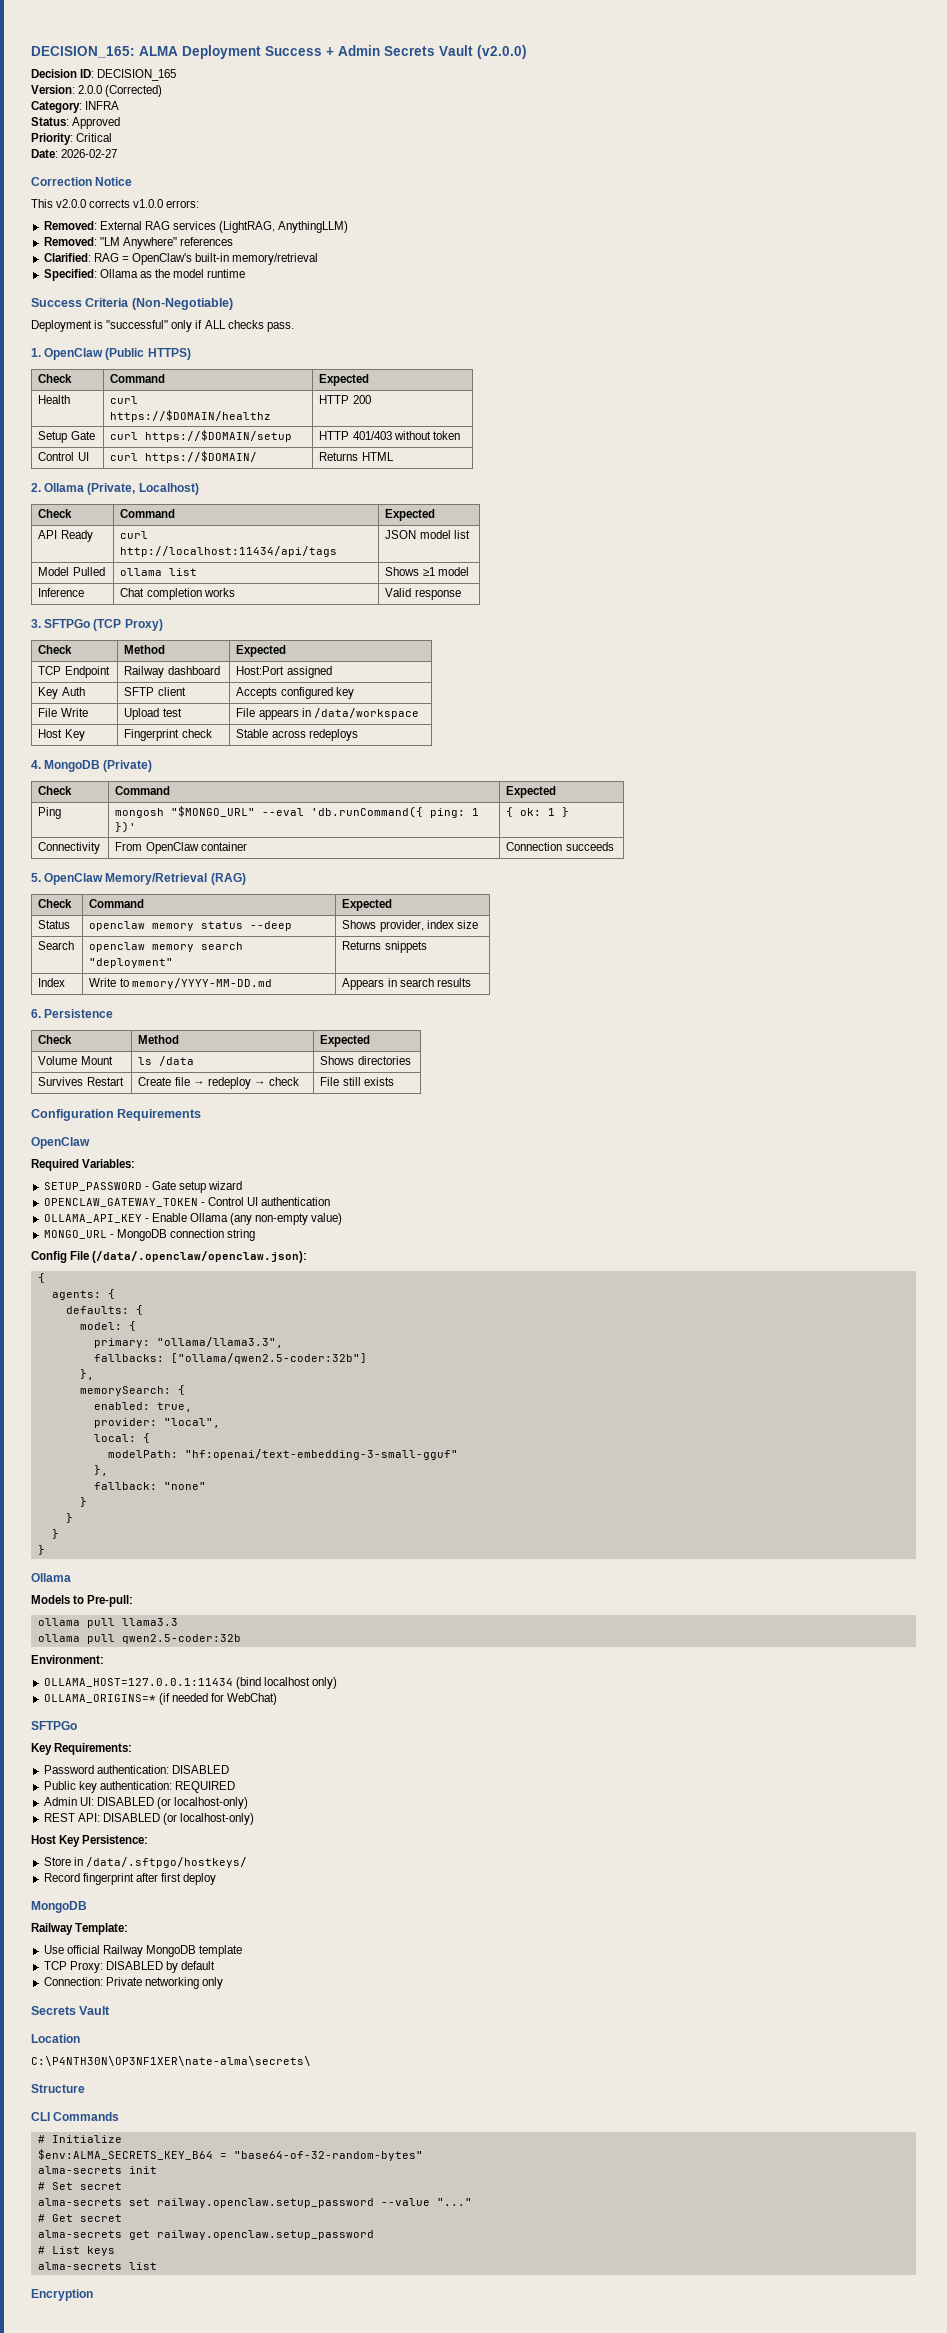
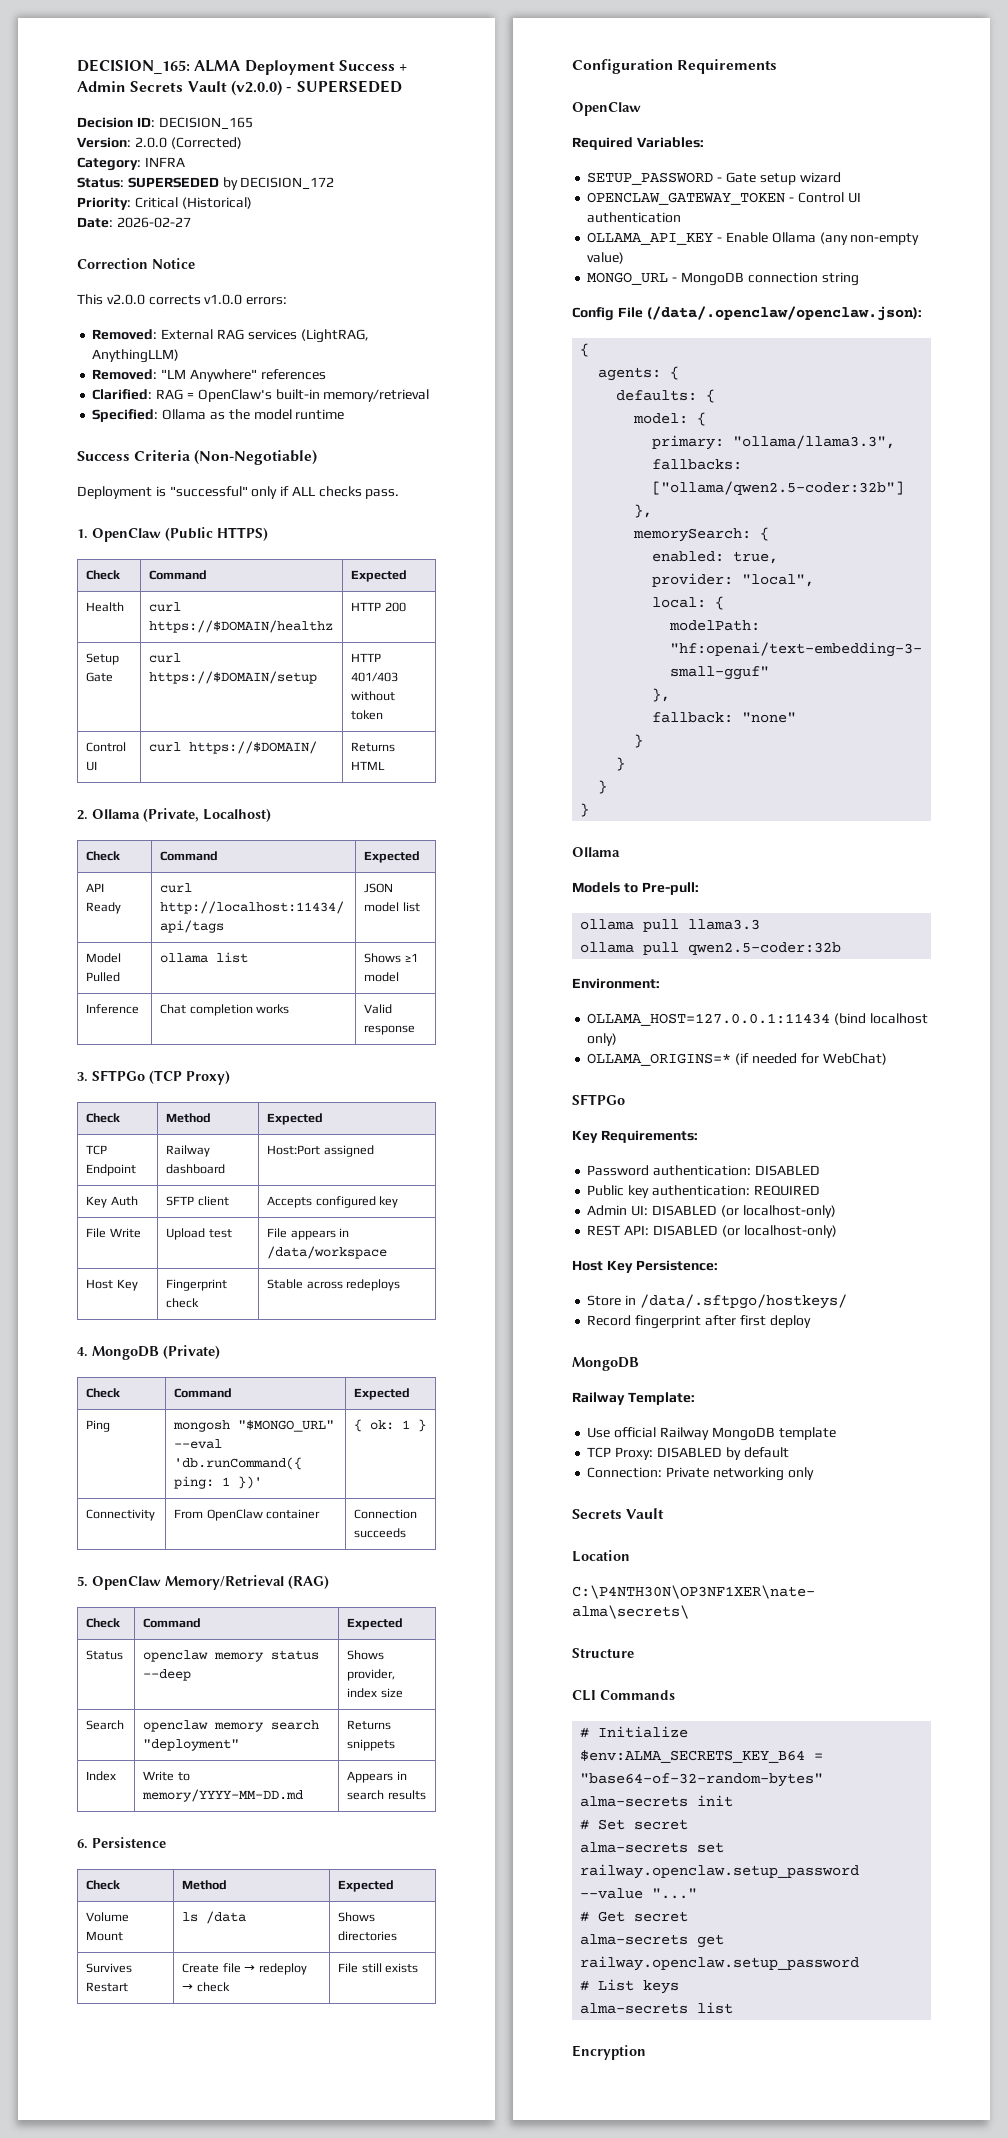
- DECISION_165: ALMA Deployment Success + Admin Secrets Vault (v2.0.0)
+ DECISION_165: ALMA Deployment Success + Admin Secrets Vault (v2.0.0) - SUPERSEDED
- Status: Approved
+ Status: SUPERSEDED by DECISION_172
- Priority: Critical
+ Priority: Critical (Historical)

